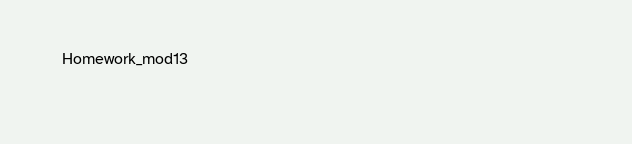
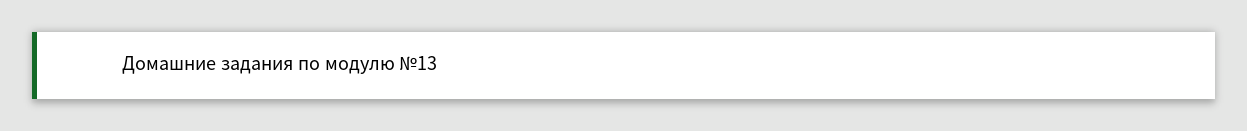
- Homework_mod13
+ Домашние задания по модулю №13

